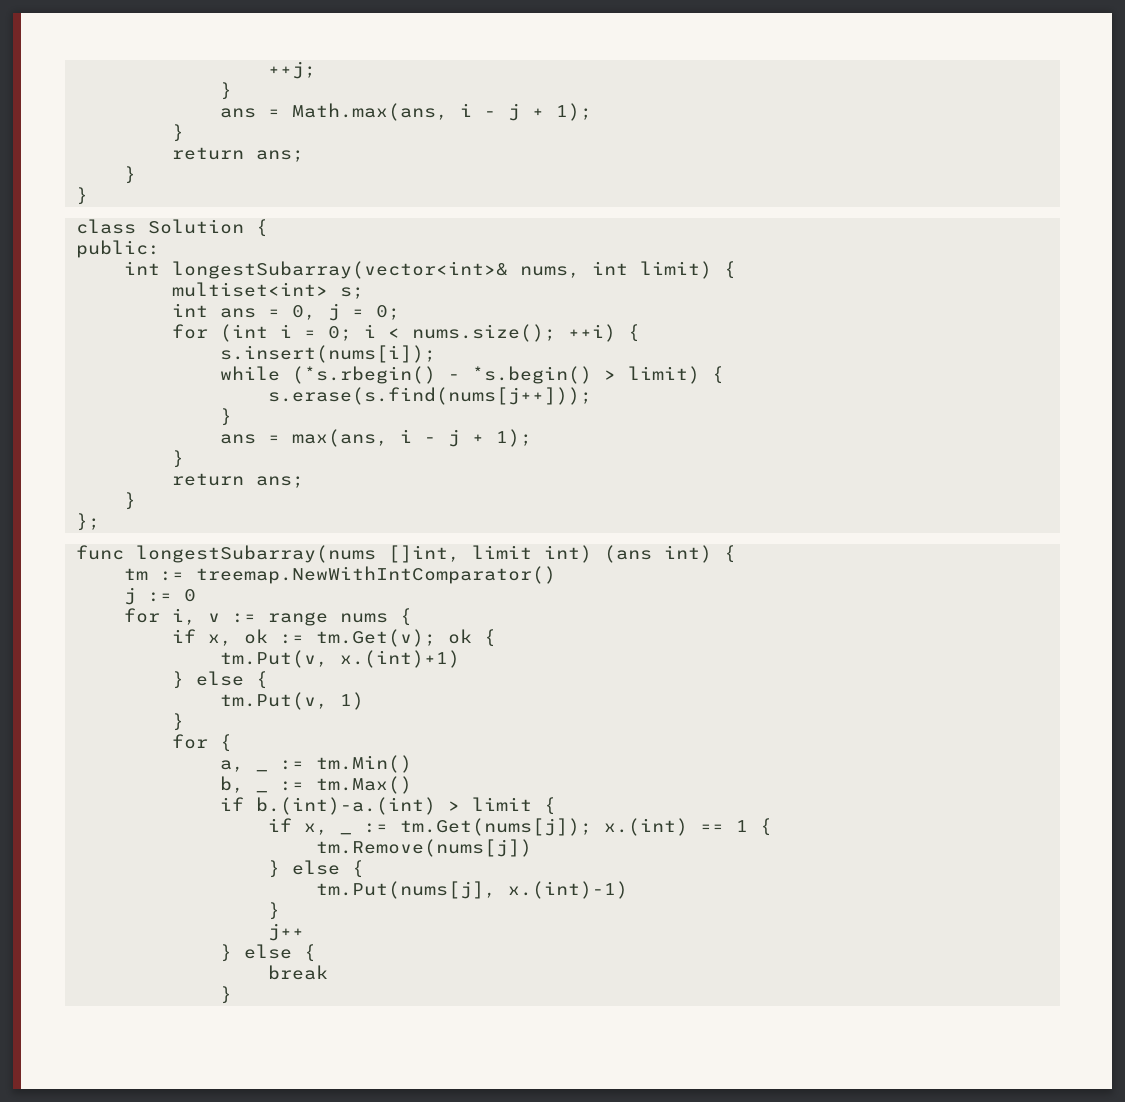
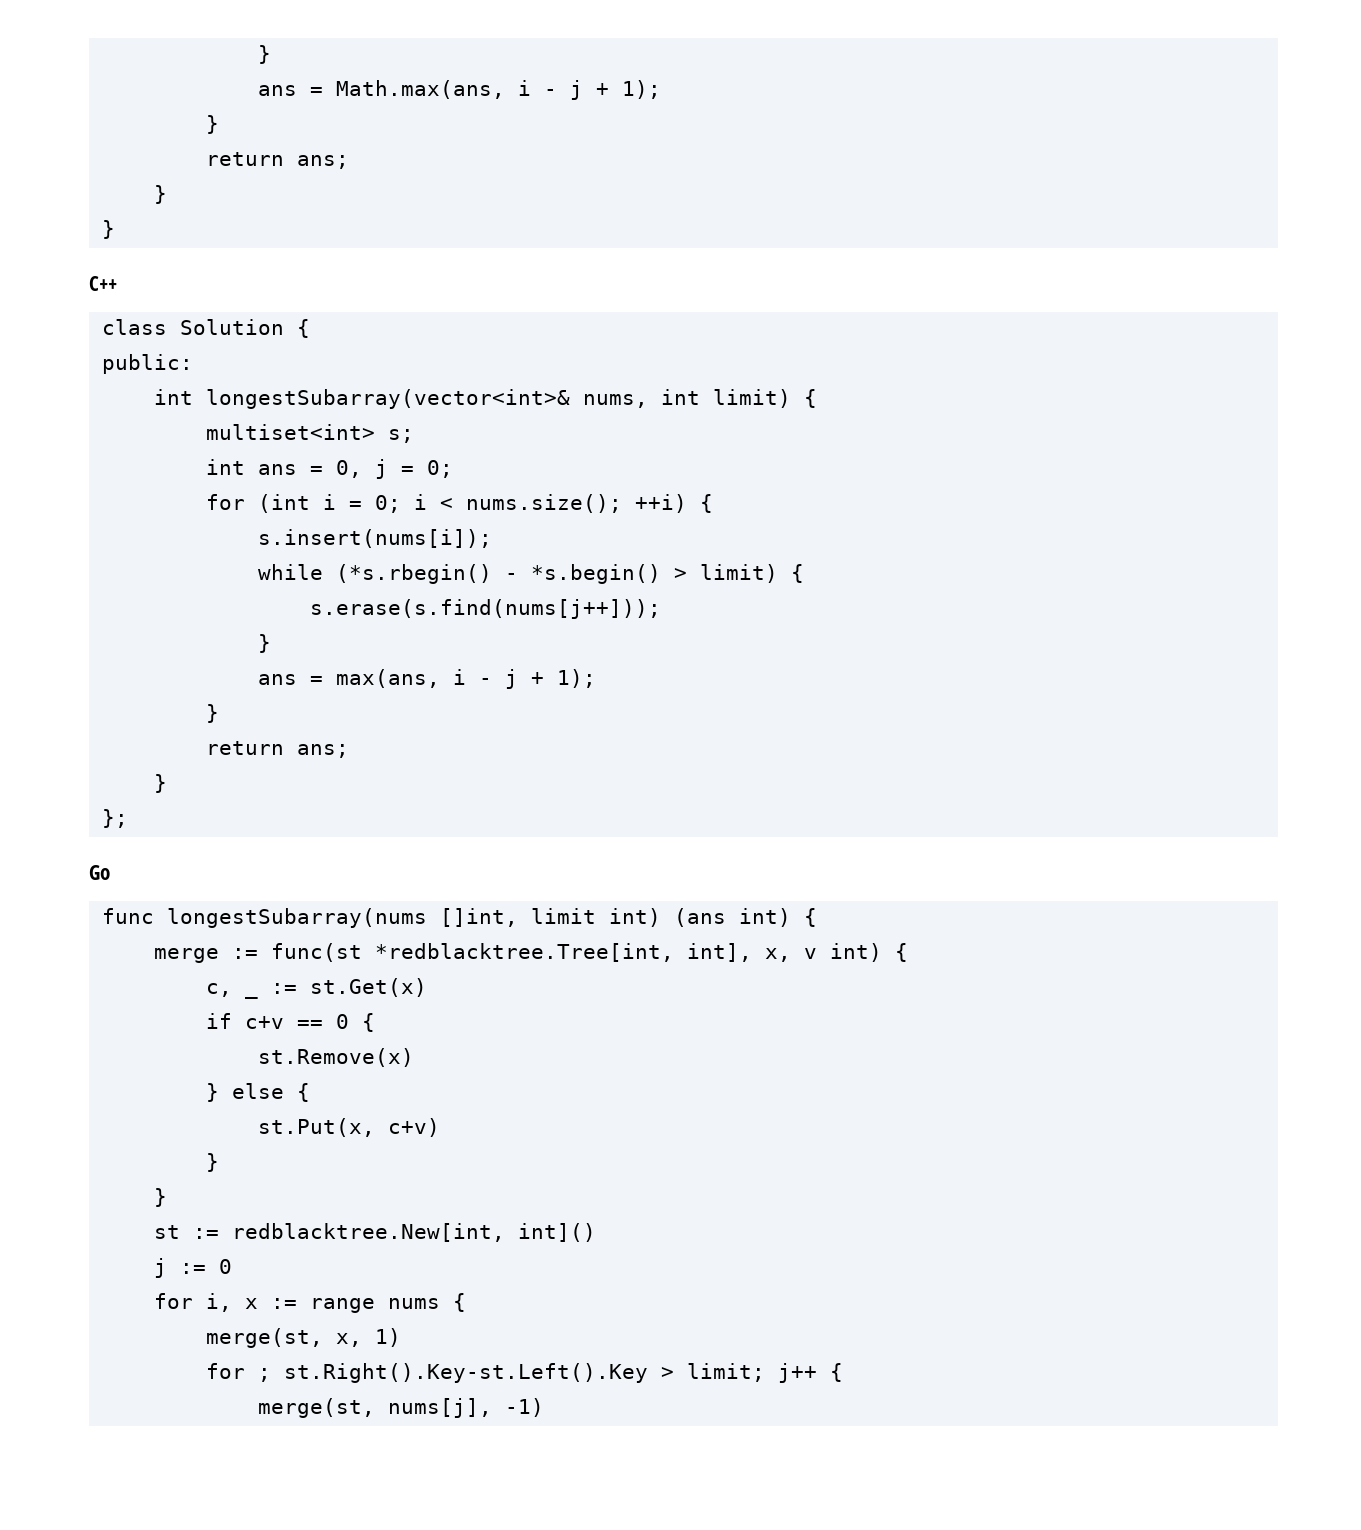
- ++j;
+ C++
+ Go
- tm := treemap.NewWithIntComparator()
+ merge := func(st *redblacktree.Tree[int, int], x, v int) {
+ c, _ := st.Get(x)
+ if c+v == 0 {
+ st.Remove(x)
+ } else {
+ st.Put(x, c+v)
+ }
+ }
+ st := redblacktree.New[int, int]()
- for i, v := range nums {
+ for i, x := range nums {
- if x, ok := tm.Get(v); ok {
- tm.Put(v, x.(int)+1)
- } else {
- tm.Put(v, 1)
- }
- for {
- a, _ := tm.Min()
- b, _ := tm.Max()
- if b.(int)-a.(int) > limit {
- if x, _ := tm.Get(nums[j]); x.(int) == 1 {
- tm.Remove(nums[j])
- } else {
- tm.Put(nums[j], x.(int)-1)
- }
- j++
- } else {
- break
- }
+ merge(st, x, 1)
+ for ; st.Right().Key-st.Left().Key > limit; j++ {
+ merge(st, nums[j], -1)

